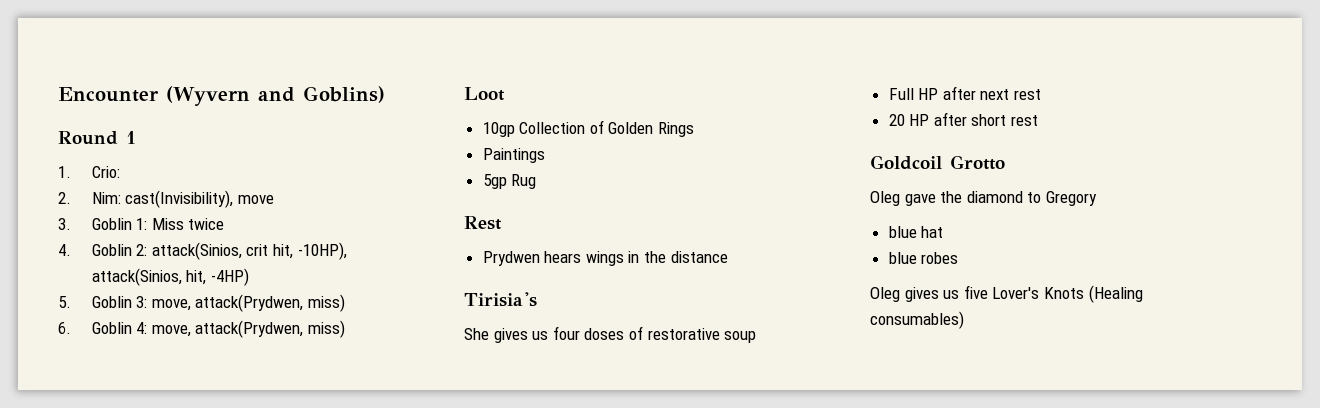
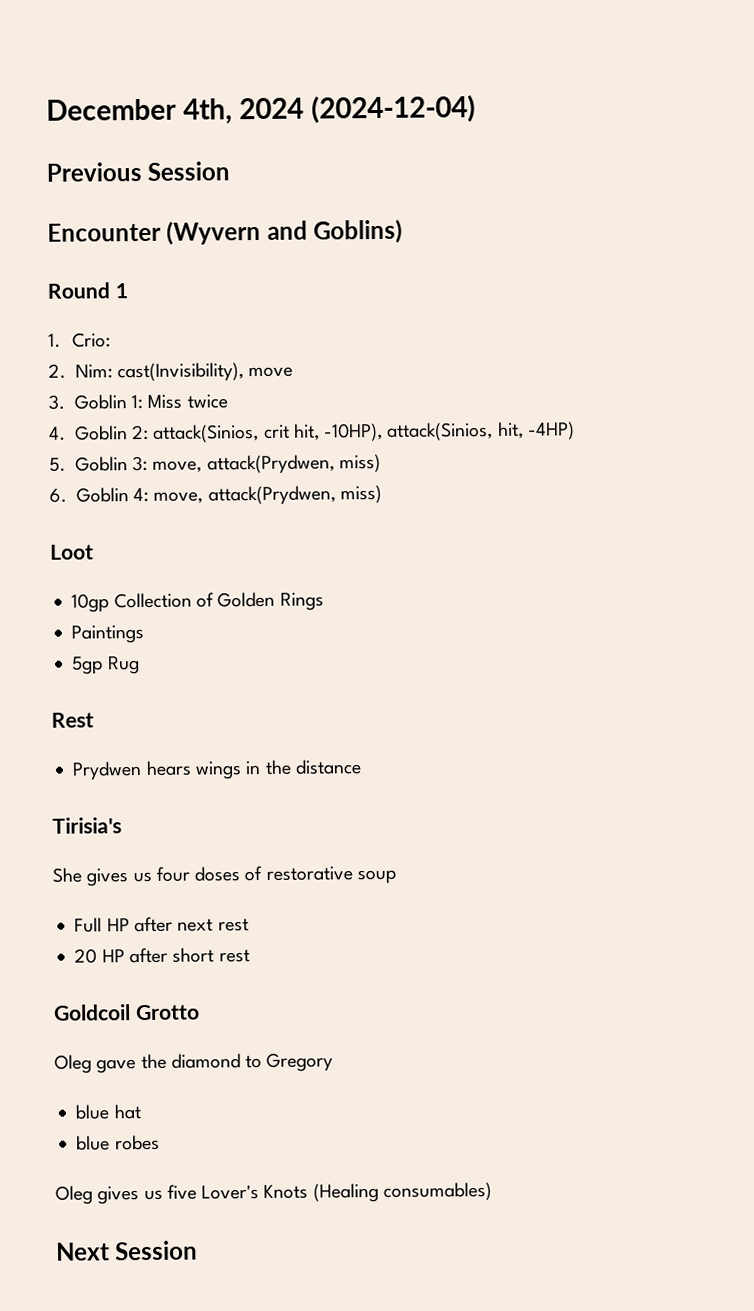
+ December 4th, 2024 (2024-12-04)
+ Previous Session
+ Next Session

